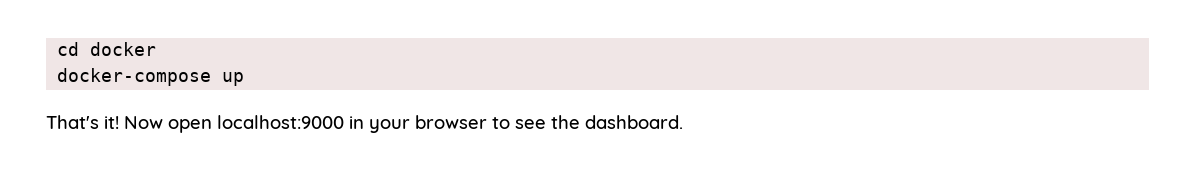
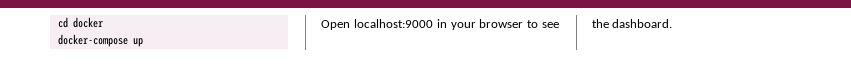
- That's it! Now open localhost:9000 in your browser to see the dashboard.
+ Open localhost:9000 in your browser to see the dashboard.

